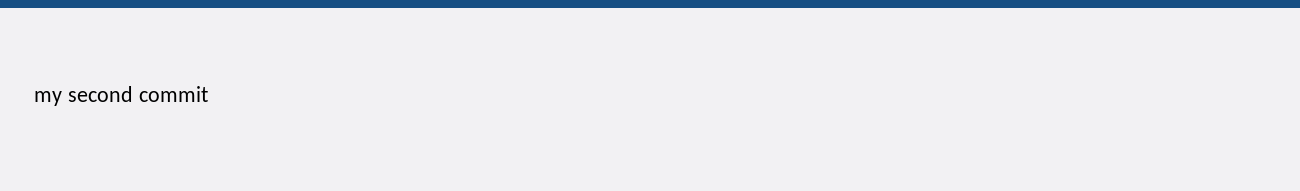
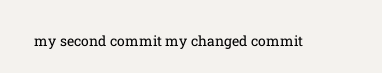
- my second commit
+ my second commit my changed commit

